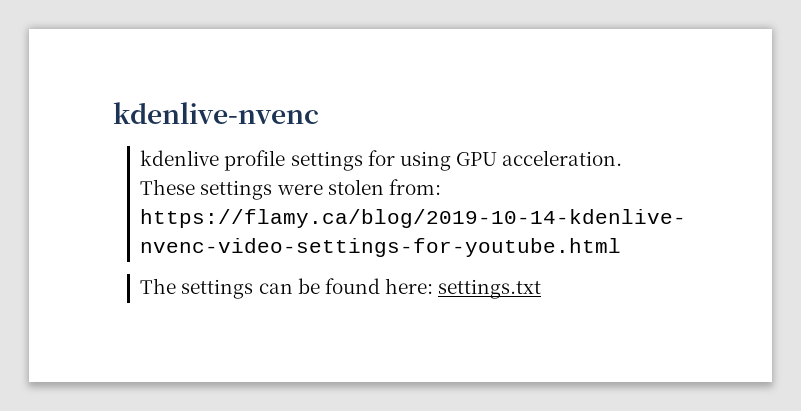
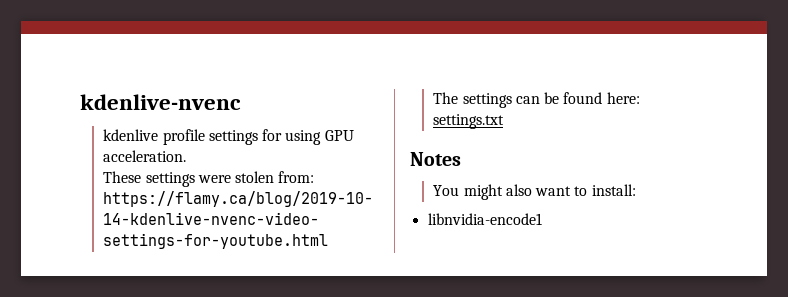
+ Notes
+ You might also want to install:
+ libnvidia-encode1

